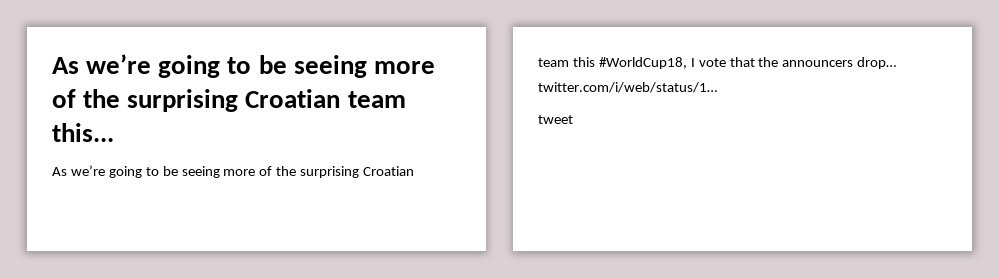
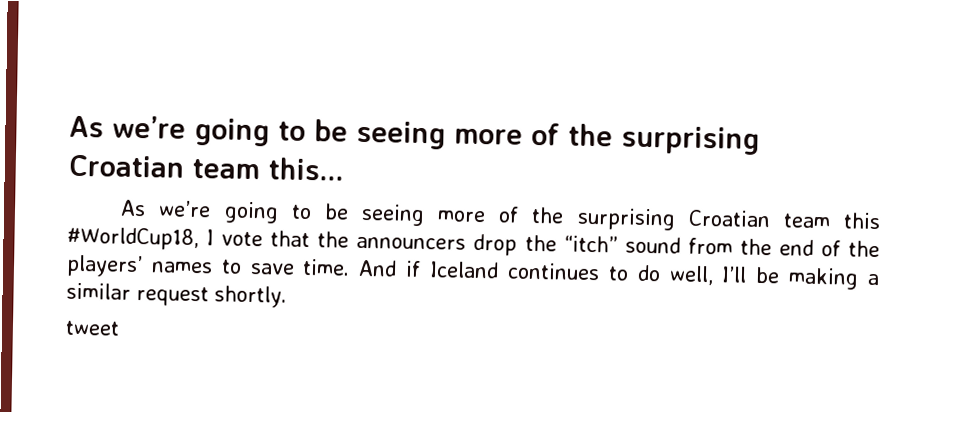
- As we’re going to be seeing more of the surprising Croatian team this #WorldCup18, I vote that the announcers drop… twitter.com/i/web/status/1…
+ As we’re going to be seeing more of the surprising Croatian team this #WorldCup18, I vote that the announcers drop the “itch” sound from the end of the players’ names to save time. And if Iceland continues to do well, I’ll be making a similar request shortly.

